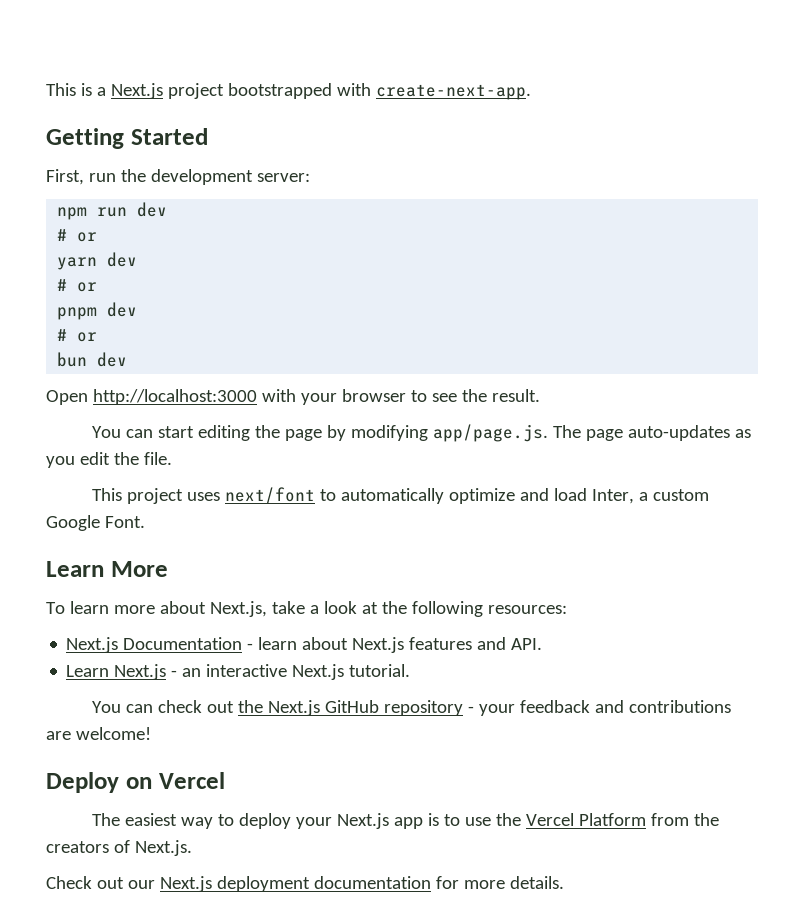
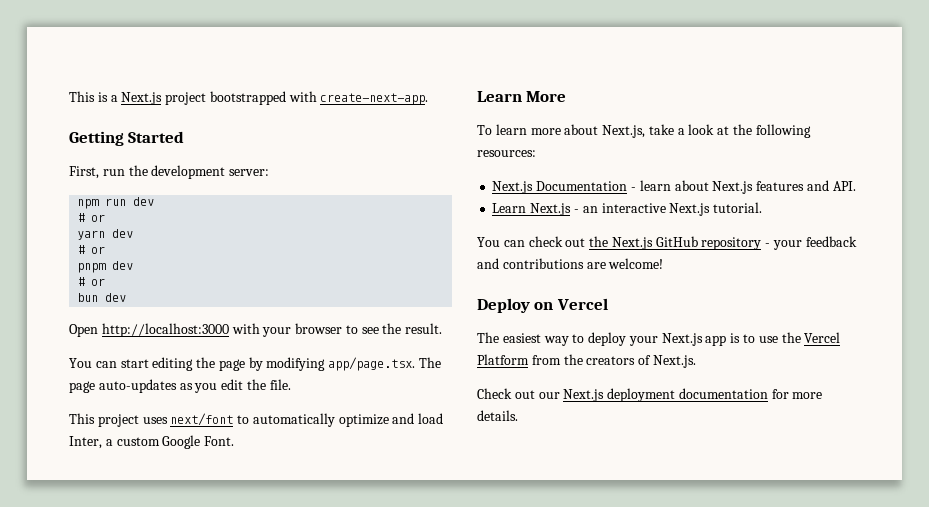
- You can start editing the page by modifying app/page.js. The page auto-updates as you edit the file.
+ You can start editing the page by modifying app/page.tsx. The page auto-updates as you edit the file.

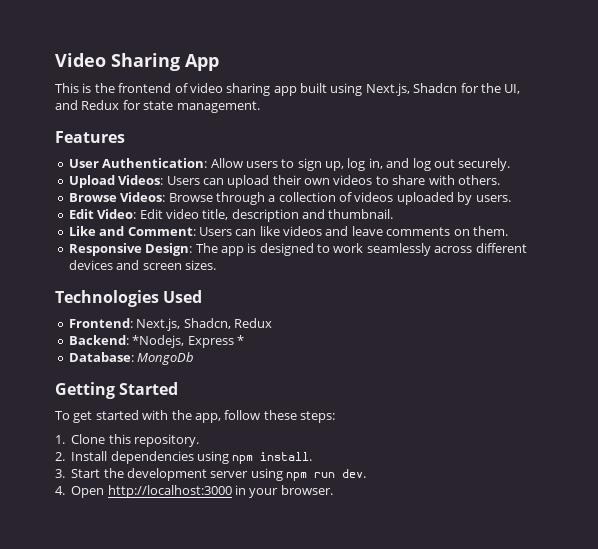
- This is a Next.js project bootstrapped with create-next-app.
+ Video Sharing App
+ This is the frontend of video sharing app built using Next.js, Shadcn for the UI, and Redux for state management.
+ Features
+ User Authentication: Allow users to sign up, log in, and log out securely.
+ Upload Videos: Users can upload their own videos to share with others.
+ Browse Videos: Browse through a collection of videos uploaded by users.
+ Edit Video: Edit video title, description and thumbnail.
+ Like and Comment: Users can like videos and leave comments on them.
+ Responsive Design: The app is designed to work seamlessly across different devices and screen sizes.
+ Technologies Used
+ Frontend: Next.js, Shadcn, Redux
+ Backend: *Nodejs, Express *
+ Database: MongoDb
  Getting Started
- First, run the development server:
- npm run dev
- # or
- yarn dev
- # or
- pnpm dev
- # or
- bun dev
- Open http://localhost:3000 with your browser to see the result.
- You can start editing the page by modifying app/page.tsx. The page auto-updates as you edit the file.
- This project uses next/font to automatically optimize and load Inter, a custom Google Font.
- Learn More
- To learn more about Next.js, take a look at the following resources:
- Next.js Documentation - learn about Next.js features and API.
- Learn Next.js - an interactive Next.js tutorial.
- You can check out the Next.js GitHub repository - your feedback and contributions are welcome!
- Deploy on Vercel
- The easiest way to deploy your Next.js app is to use the Vercel Platform from the creators of Next.js.
- Check out our Next.js deployment documentation for more details.
+ To get started with the app, follow these steps:
+ 1. Clone this repository.
+ 2. Install dependencies using npm install.
+ 3. Start the development server using npm run dev.
+ 4. Open http://localhost:3000 in your browser.

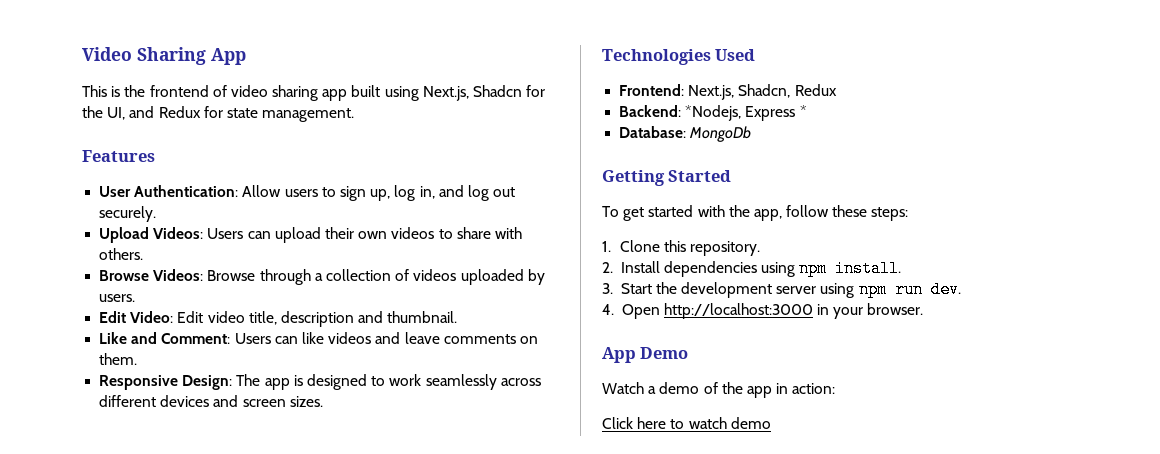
+ App Demo
+ Watch a demo of the app in action:
+ Click here to watch demo

